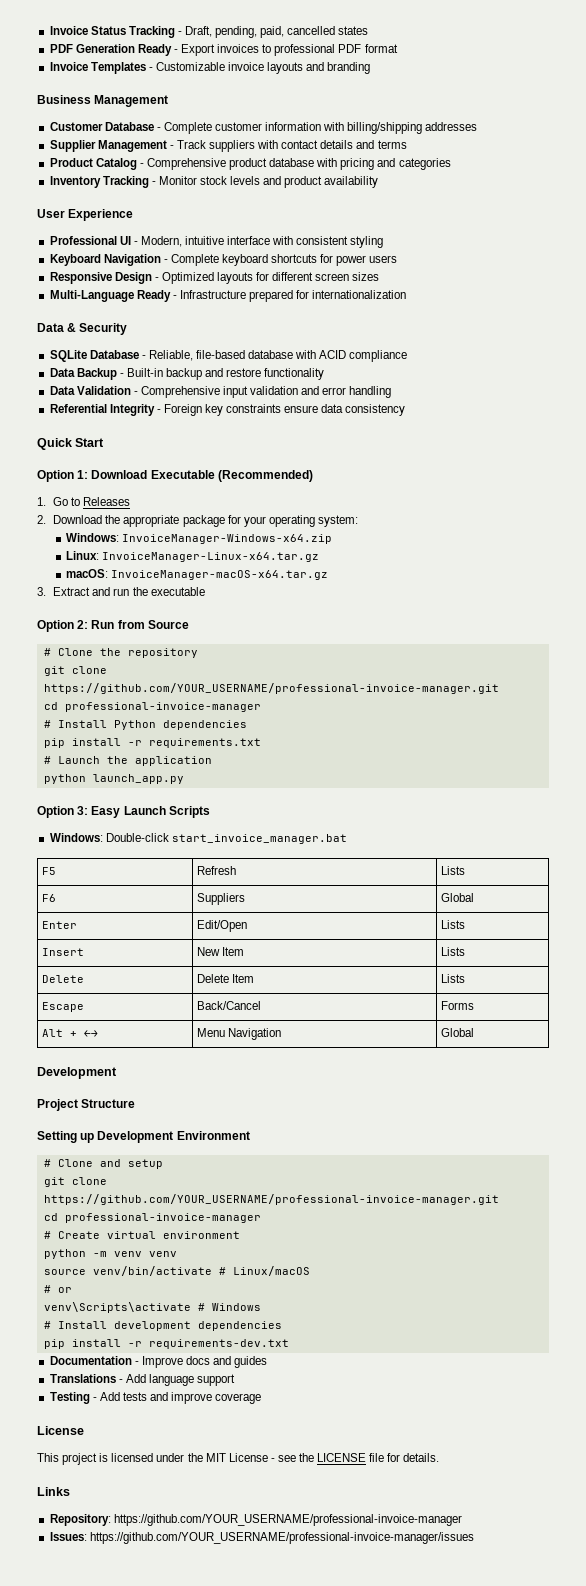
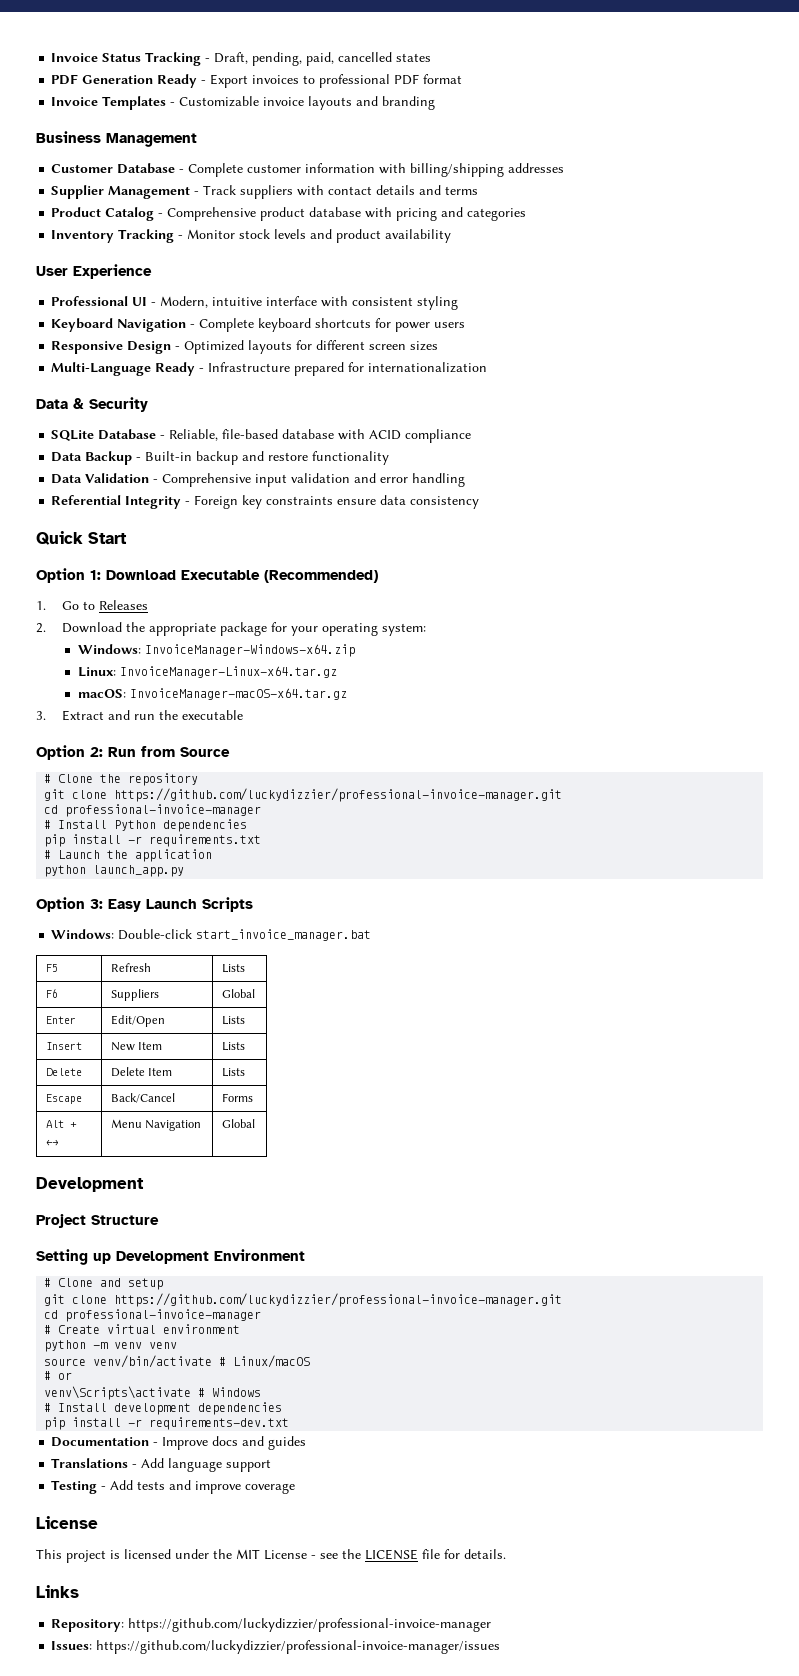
  # Clone the repository
- git clone https://github.com/YOUR_USERNAME/professional-invoice-manager.git
+ git clone https://github.com/luckydizzier/professional-invoice-manager.git
  # Clone and setup
- git clone https://github.com/YOUR_USERNAME/professional-invoice-manager.git
+ git clone https://github.com/luckydizzier/professional-invoice-manager.git
- Repository: https://github.com/YOUR_USERNAME/professional-invoice-manager
+ Repository: https://github.com/luckydizzier/professional-invoice-manager
- Issues: https://github.com/YOUR_USERNAME/professional-invoice-manager/issues
+ Issues: https://github.com/luckydizzier/professional-invoice-manager/issues

